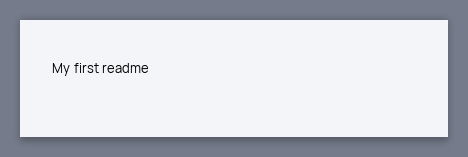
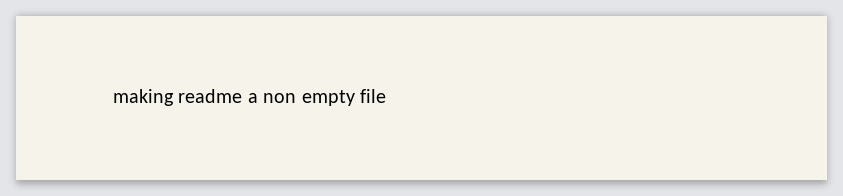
- My first readme
+ making readme a non empty file

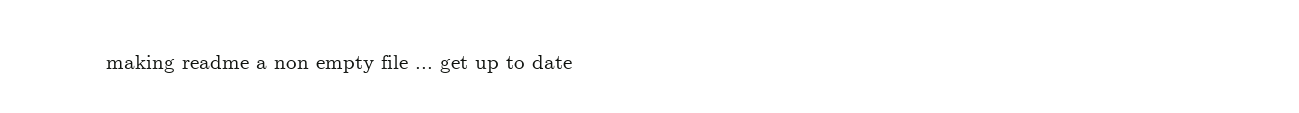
- making readme a non empty file
+ making readme a non empty file ... get up to date

